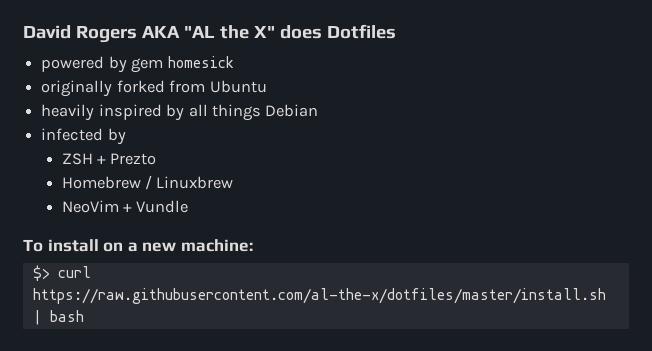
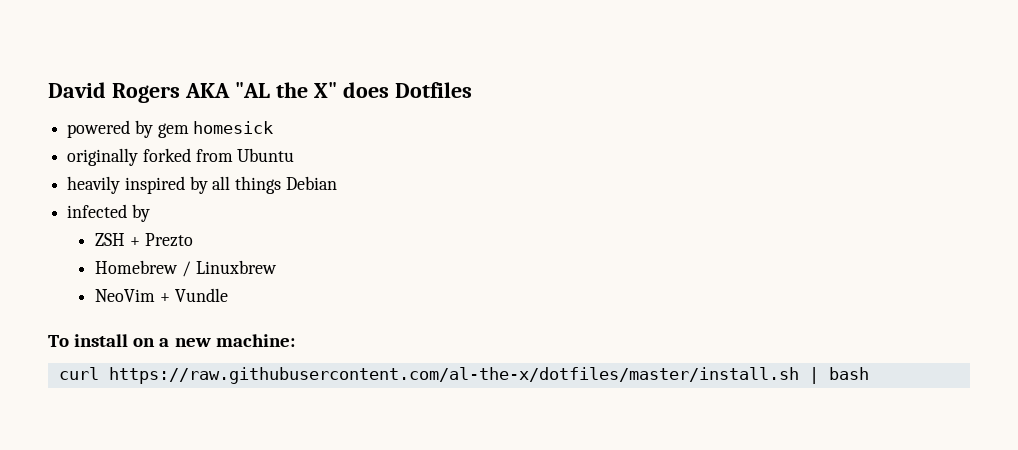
- $> curl https://raw.githubusercontent.com/al-the-x/dotfiles/master/install.sh | bash
+ curl https://raw.githubusercontent.com/al-the-x/dotfiles/master/install.sh | bash

